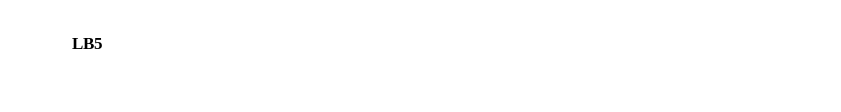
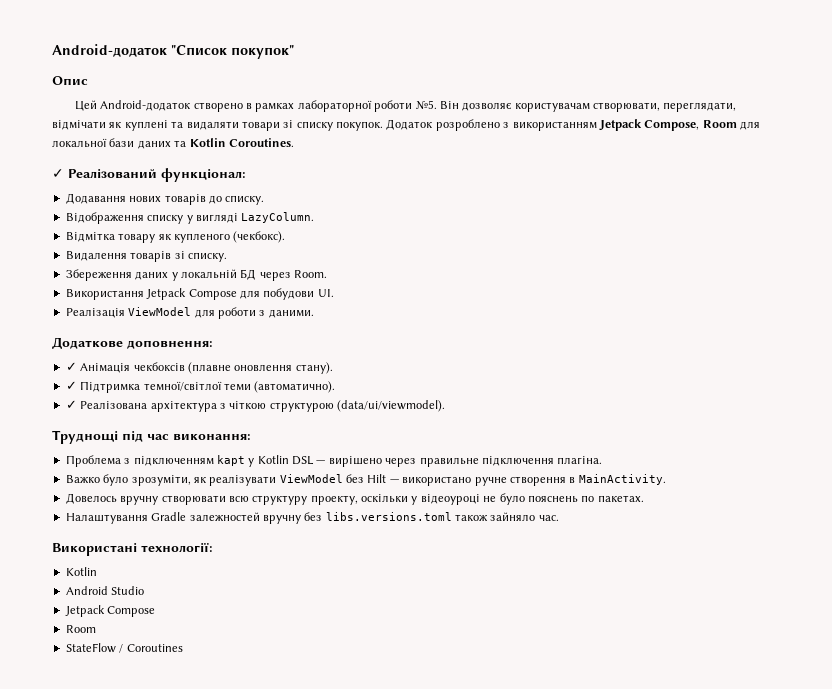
- LB5
+ Android-додаток "Список покупок"
+ Опис
+ Цей Android-додаток створено в рамках лабораторної роботи №5. Він дозволяє користувачам створювати, переглядати, відмічати як куплені та видаляти товари зі списку покупок. Додаток розроблено з використанням Jetpack Compose, Room для локальної бази даних та Kotlin Coroutines.
+ ✓ Реалізований функціонал:
+ Додавання нових товарів до списку.
+ Відображення списку у вигляді LazyColumn.
+ Відмітка товару як купленого (чекбокс).
+ Видалення товарів зі списку.
+ Збереження даних у локальній БД через Room.
+ Використання Jetpack Compose для побудови UI.
+ Реалізація ViewModel для роботи з даними.
+ Додаткове доповнення:
+ ✓ Анімація чекбоксів (плавне оновлення стану).
+ ✓ Підтримка темної/світлої теми (автоматично).
+ ✓ Реалізована архітектура з чіткою структурою (data/ui/viewmodel).
+ Труднощі під час виконання:
+ Проблема з підключенням kapt у Kotlin DSL — вирішено через правильне підключення плагіна.
+ Важко було зрозуміти, як реалізувати ViewModel без Hilt — використано ручне створення в MainActivity.
+ Довелось вручну створювати всю структуру проекту, оскільки у відеоуроці не було пояснень по пакетах.
+ Налаштування Gradle залежностей вручну без libs.versions.toml також зайняло час.
+ Використані технології:
+ Kotlin
+ Android Studio
+ Jetpack Compose
+ Room
+ StateFlow / Coroutines

